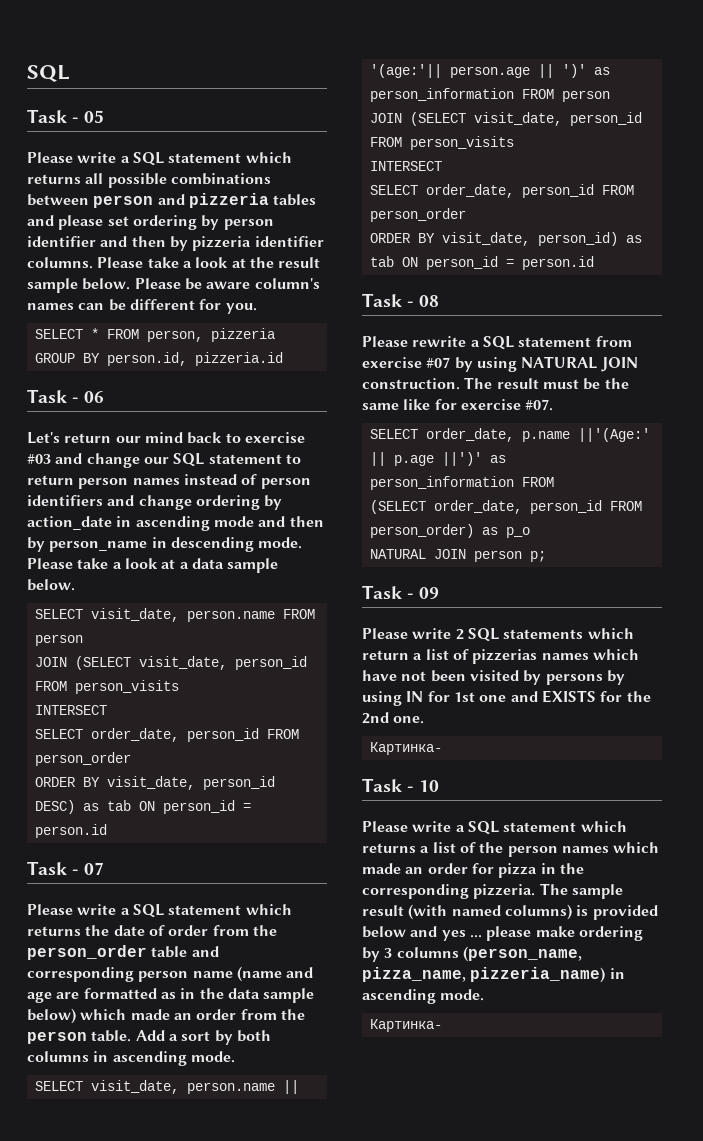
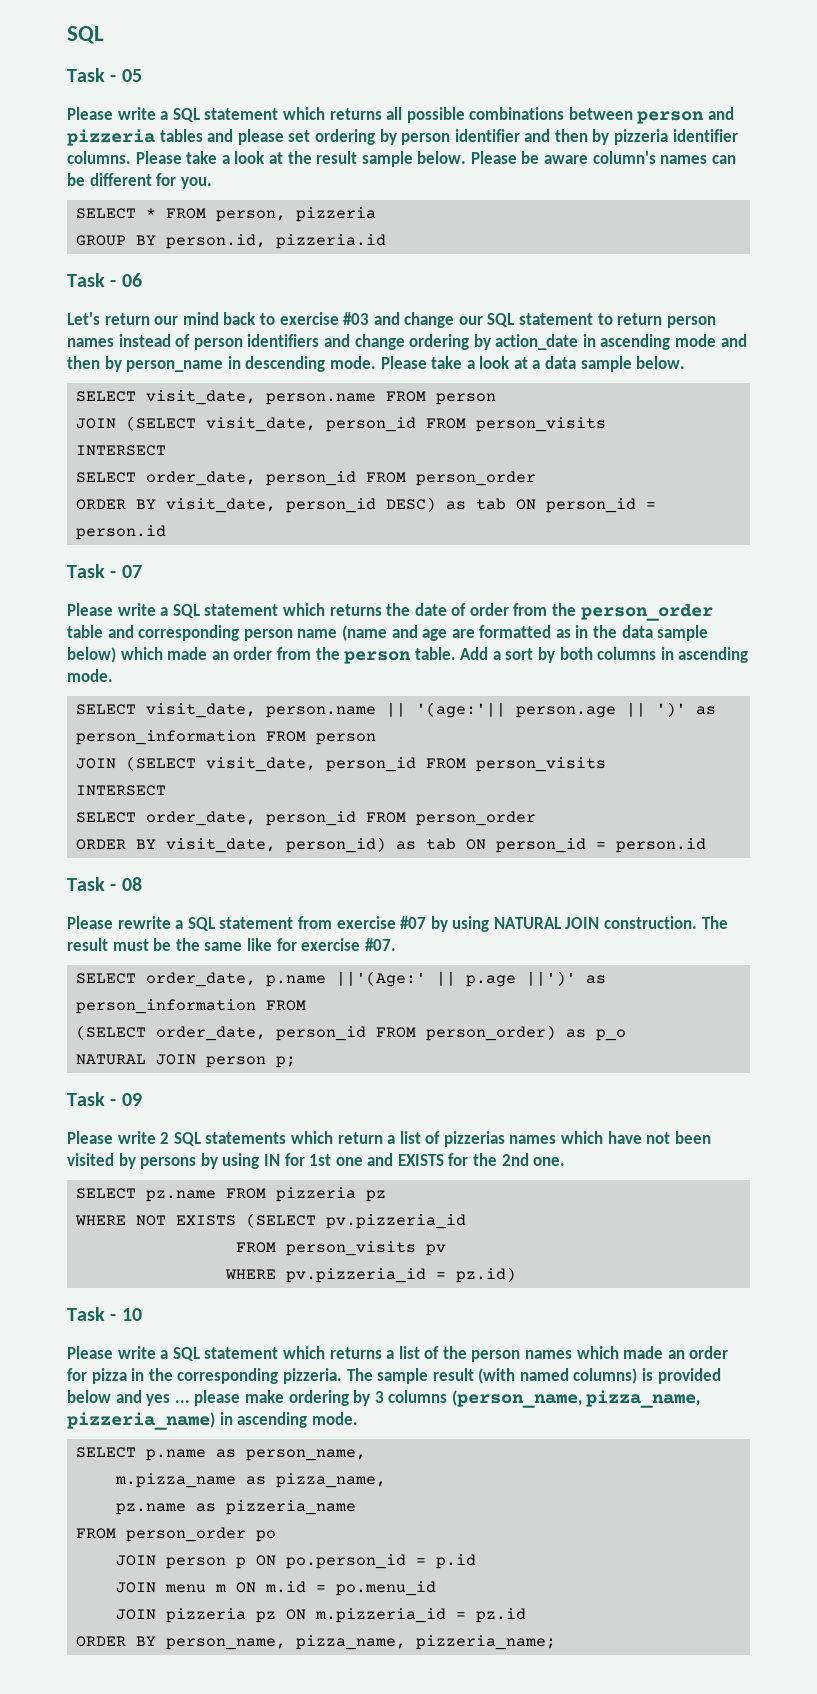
  Please write 2 SQL statements which return a list of pizzerias names which have not been visited by persons by using IN for 1st one and EXISTS for the 2nd one.
- Картинка-
+ SELECT pz.name FROM pizzeria pz
+ WHERE NOT EXISTS (SELECT pv.pizzeria_id
+ FROM person_visits pv
+ WHERE pv.pizzeria_id = pz.id)
  The sample result (with named columns) is provided below and yes ... please make ordering by 3 columns (person_name, pizza_name, pizzeria_name) in ascending mode.
- Картинка-
+ SELECT p.name as person_name,
+ m.pizza_name as pizza_name,
+ pz.name as pizzeria_name
+ FROM person_order po
+ JOIN person p ON po.person_id = p.id
+ JOIN menu m ON m.id = po.menu_id
+ JOIN pizzeria pz ON m.pizzeria_id = pz.id
+ ORDER BY person_name, pizza_name, pizzeria_name;

